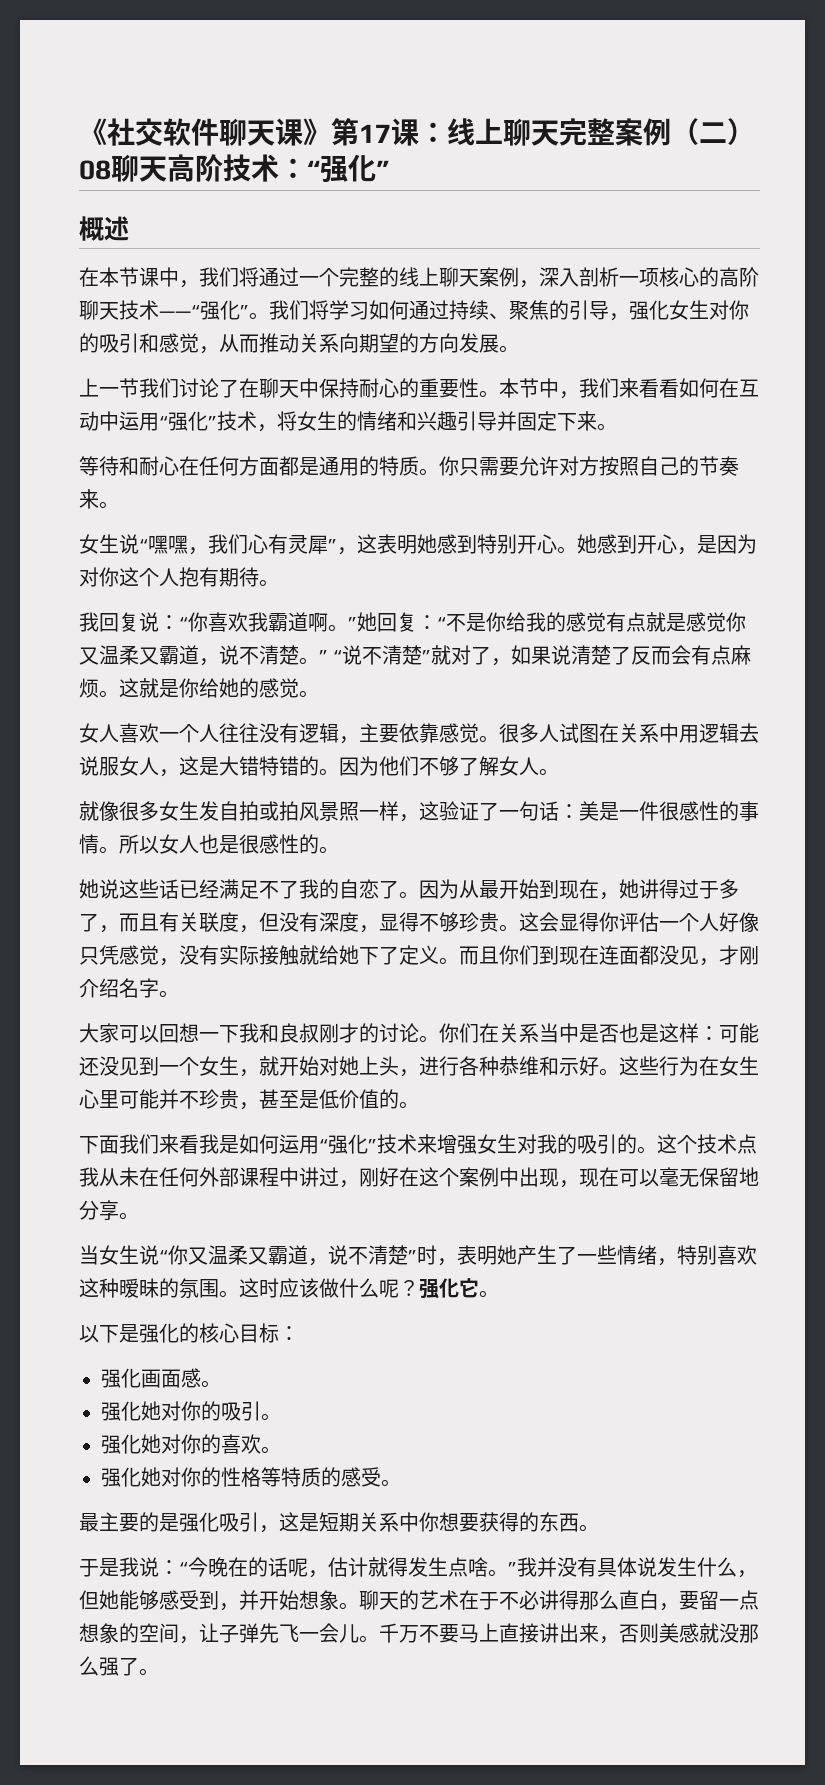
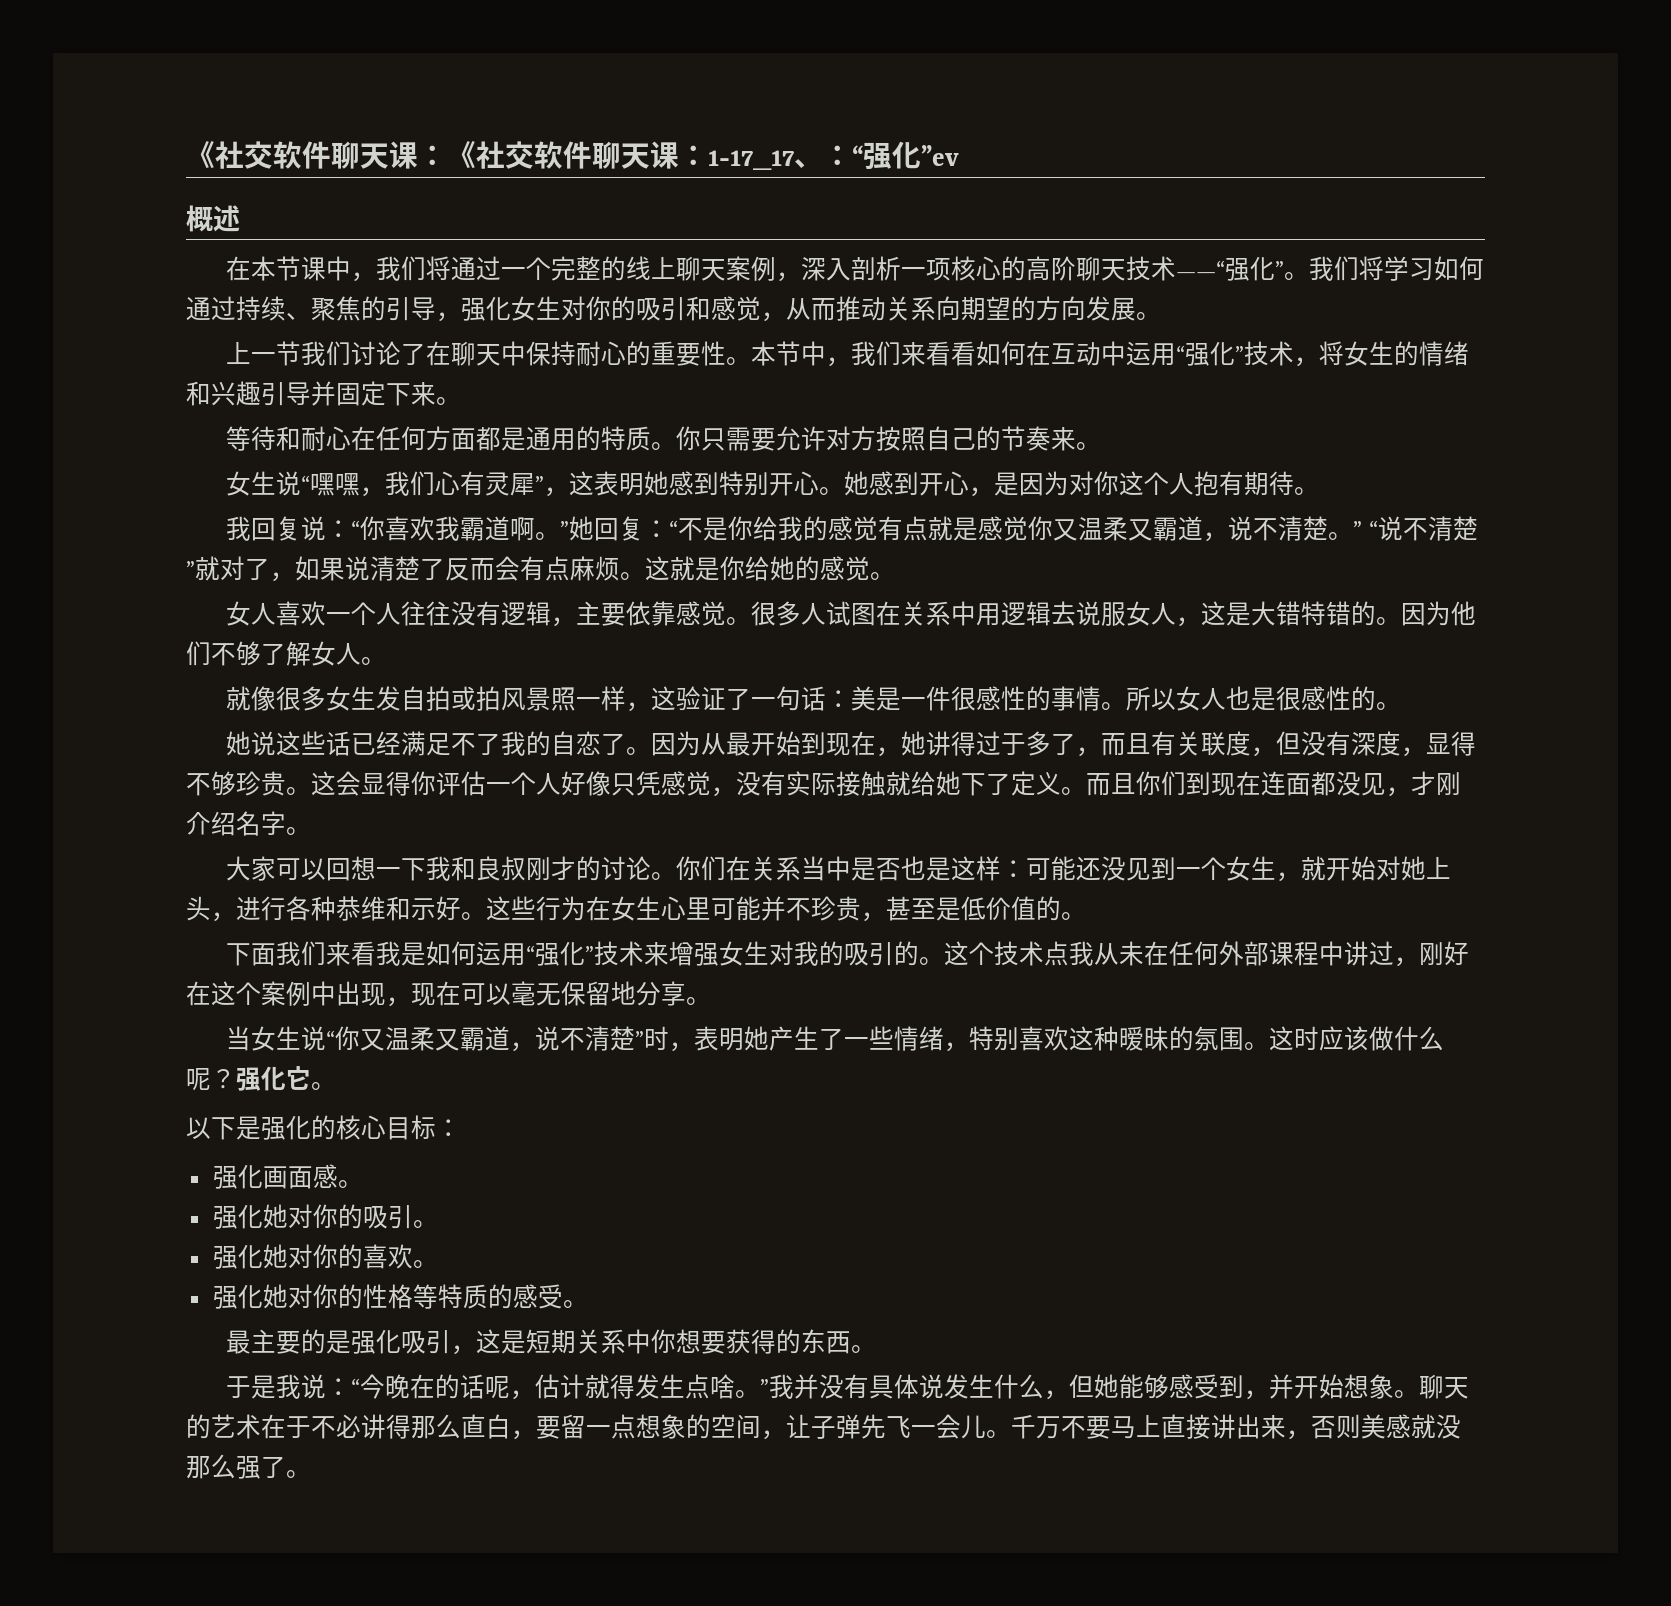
- 《社交软件聊天课》第17课：线上聊天完整案例（二）08聊天高阶技术：“强化”
+ 《社交软件聊天课：《社交软件聊天课：1-17_17、：“强化”ev

